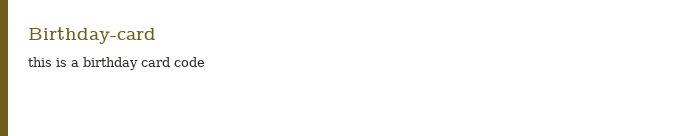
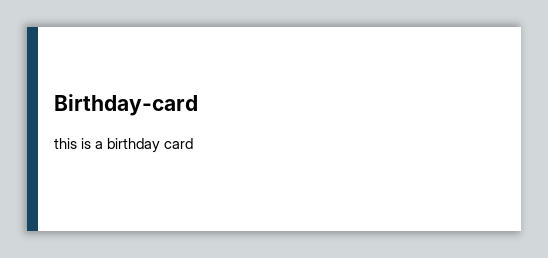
- this is a birthday card code
+ this is a birthday card

